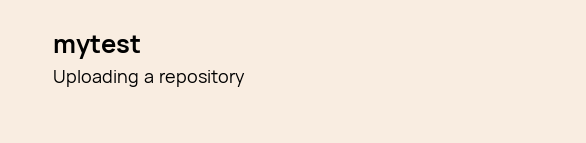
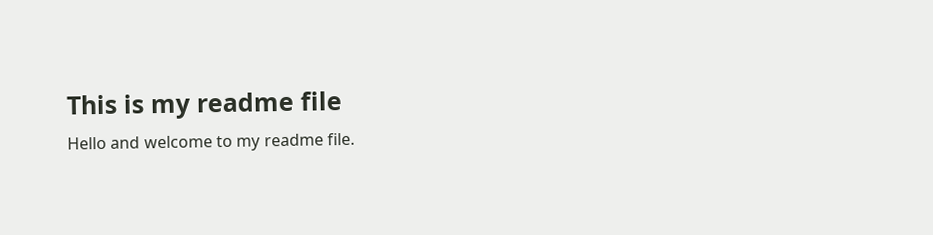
- mytest
- Uploading a repository
+ This is my readme file
+ Hello and welcome to my readme file.

